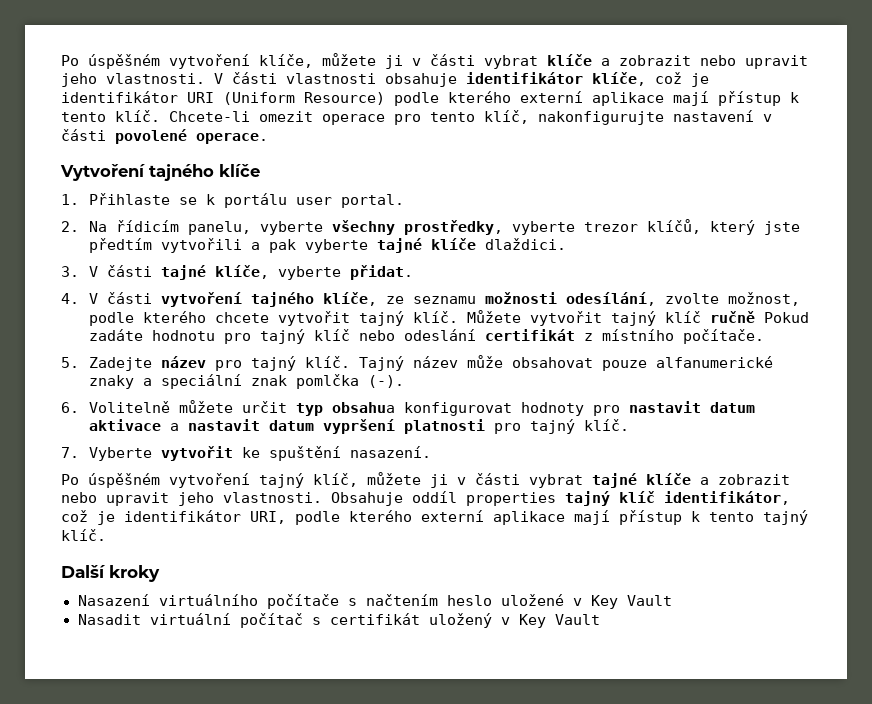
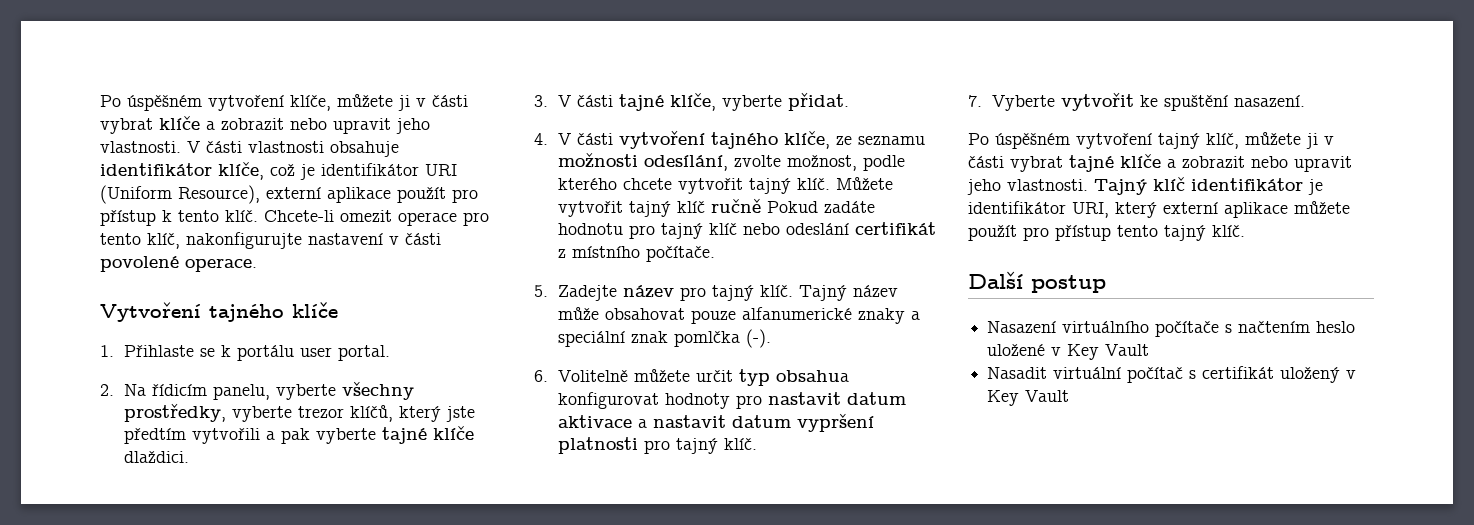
- V části vlastnosti obsahuje identifikátor klíče, což je identifikátor URI (Uniform Resource) podle kterého externí aplikace mají přístup k tento klíč.
+ V části vlastnosti obsahuje identifikátor klíče, což je identifikátor URI (Uniform Resource), externí aplikace použít pro přístup k tento klíč.
- Obsahuje oddíl properties tajný klíč identifikátor, což je identifikátor URI, podle kterého externí aplikace mají přístup k tento tajný klíč.
+ Tajný klíč identifikátor je identifikátor URI, který externí aplikace můžete použít pro přístup tento tajný klíč.
- Další kroky
+ Další postup

